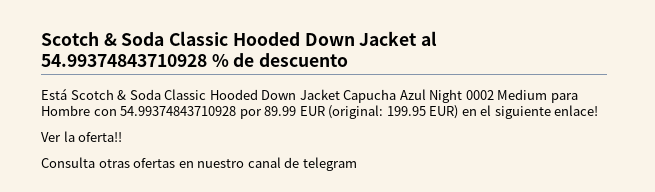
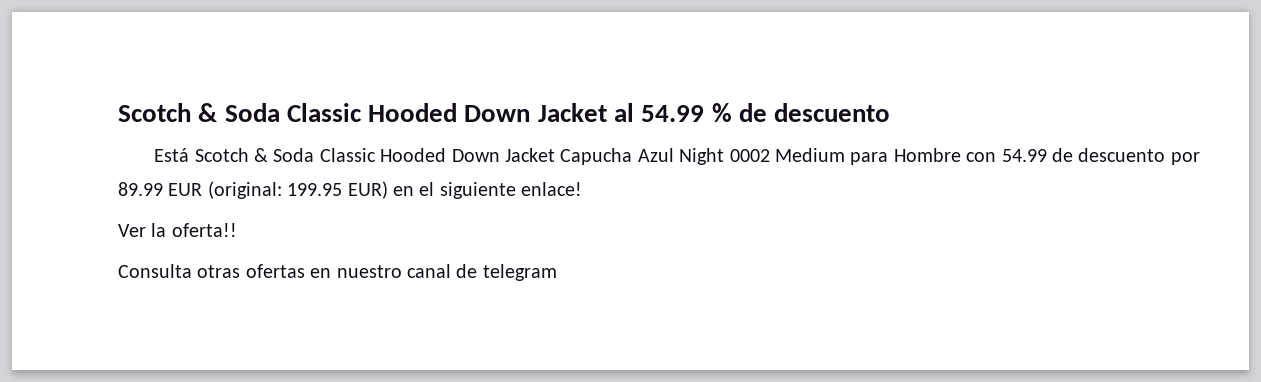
- Scotch & Soda Classic Hooded Down Jacket al 54.99374843710928 % de descuento
+ Scotch & Soda Classic Hooded Down Jacket al 54.99 % de descuento
- Está Scotch & Soda Classic Hooded Down Jacket Capucha Azul Night 0002 Medium para Hombre con 54.99374843710928 por 89.99 EUR (original: 199.95 EUR) en el siguiente enlace!
+ Está Scotch & Soda Classic Hooded Down Jacket Capucha Azul Night 0002 Medium para Hombre con 54.99 de descuento por 89.99 EUR (original: 199.95 EUR) en el siguiente enlace!

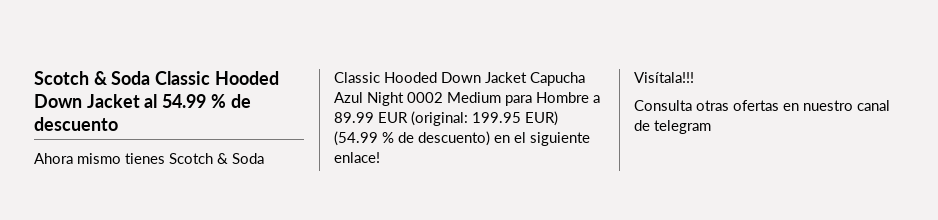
- Está Scotch & Soda Classic Hooded Down Jacket Capucha Azul Night 0002 Medium para Hombre con 54.99 de descuento por 89.99 EUR (original: 199.95 EUR) en el siguiente enlace!
+ Ahora mismo tienes Scotch & Soda Classic Hooded Down Jacket Capucha Azul Night 0002 Medium para Hombre a 89.99 EUR (original: 199.95 EUR) (54.99 % de descuento) en el siguiente enlace!
- Ver la oferta!!
+ Visítala!!!

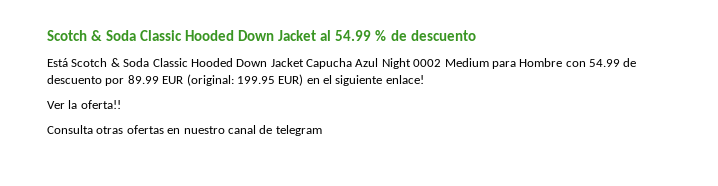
- Ahora mismo tienes Scotch & Soda Classic Hooded Down Jacket Capucha Azul Night 0002 Medium para Hombre a 89.99 EUR (original: 199.95 EUR) (54.99 % de descuento) en el siguiente enlace!
+ Está Scotch & Soda Classic Hooded Down Jacket Capucha Azul Night 0002 Medium para Hombre con 54.99 de descuento por 89.99 EUR (original: 199.95 EUR) en el siguiente enlace!
- Visítala!!!
+ Ver la oferta!!

